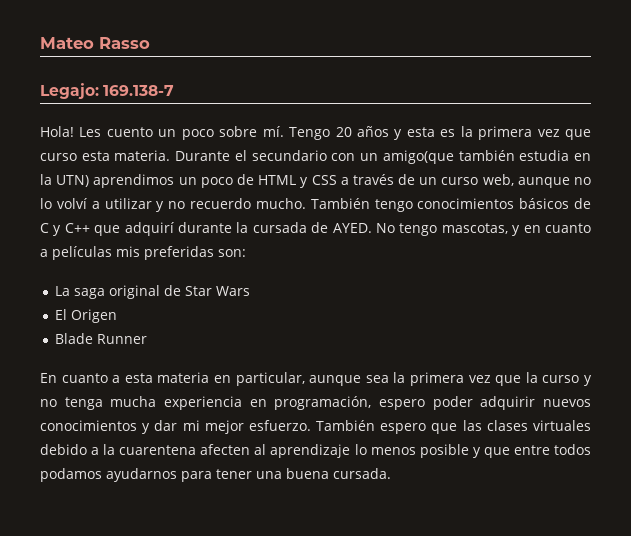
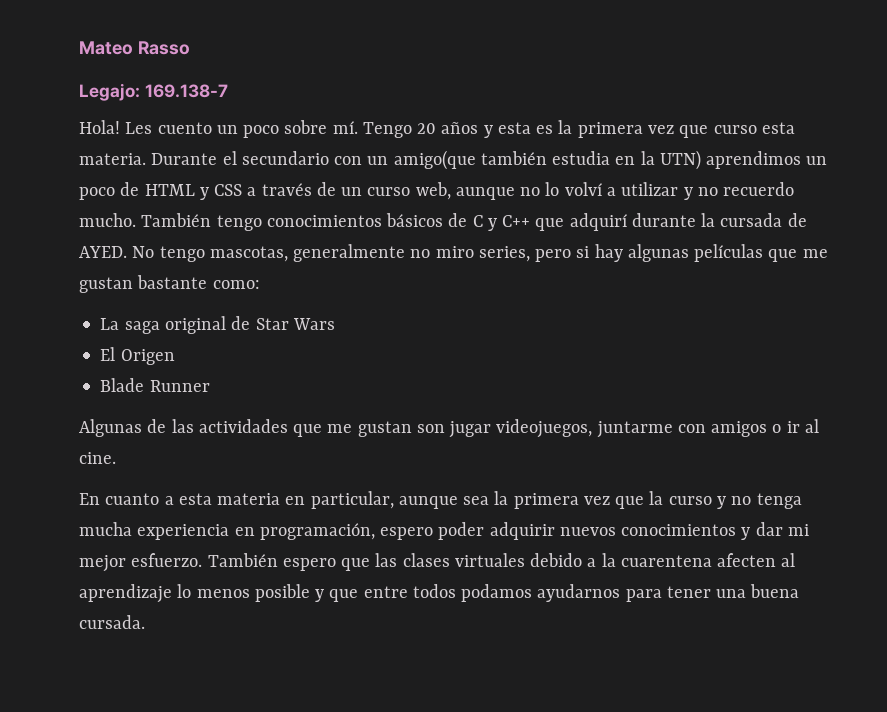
- No tengo mascotas, y en cuanto a películas mis preferidas son:
+ No tengo mascotas, generalmente no miro series, pero si hay algunas películas que me gustan bastante como:
+ Algunas de las actividades que me gustan son jugar videojuegos, juntarme con amigos o ir al cine.

